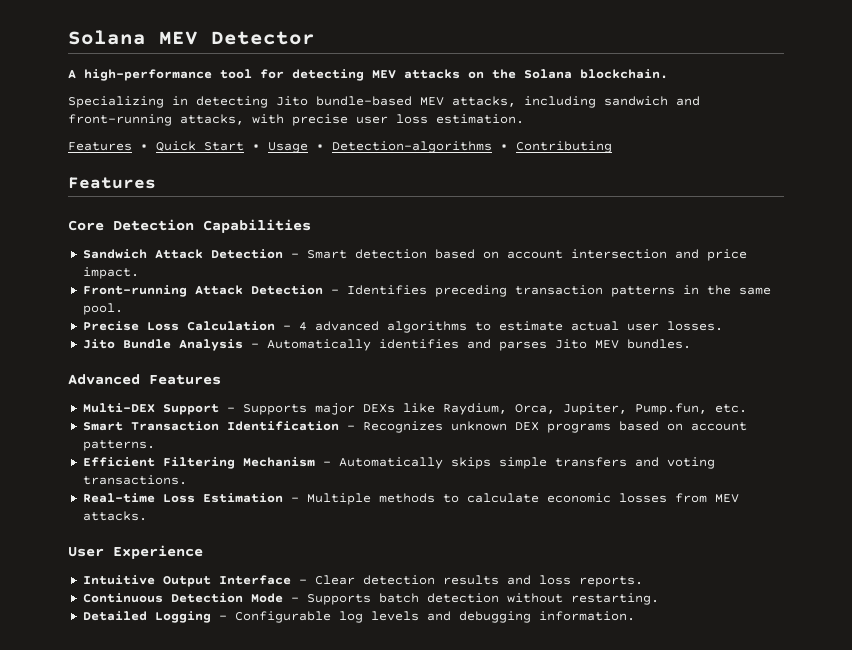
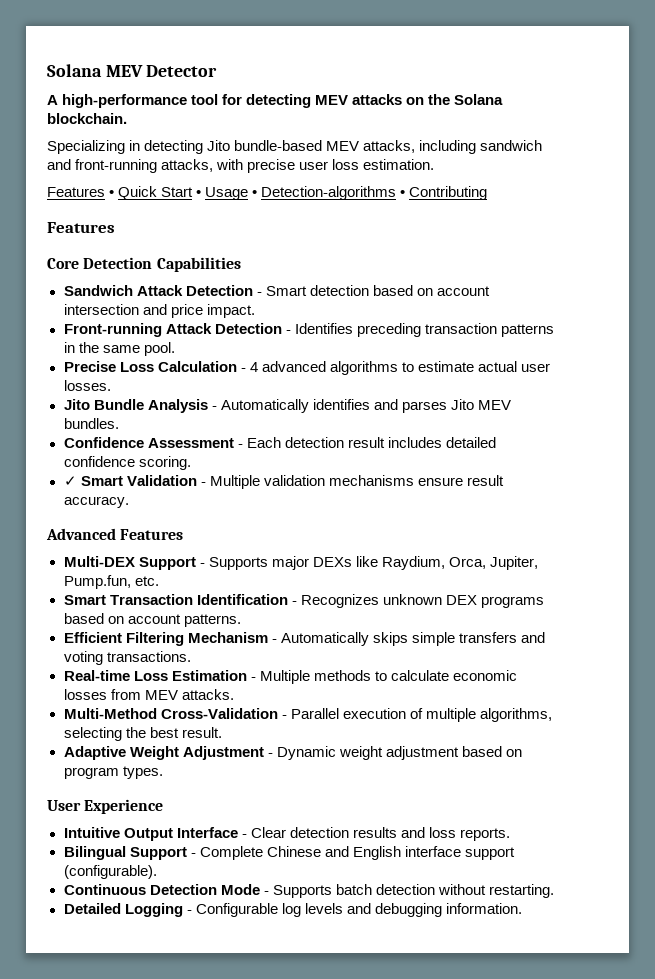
+ Confidence Assessment - Each detection result includes detailed confidence scoring.
+ ✓ Smart Validation - Multiple validation mechanisms ensure result accuracy.
+ Multi-Method Cross-Validation - Parallel execution of multiple algorithms, selecting the best result.
+ Adaptive Weight Adjustment - Dynamic weight adjustment based on program types.
+ Bilingual Support - Complete Chinese and English interface support (configurable).

